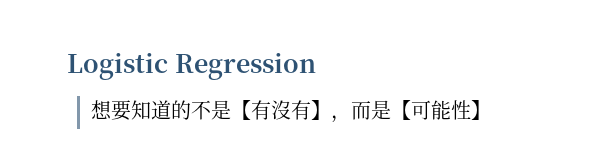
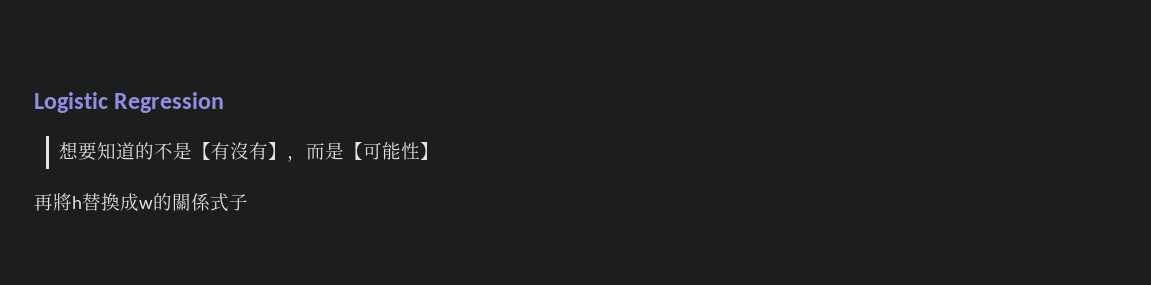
+ 再將h替換成w的關係式子

